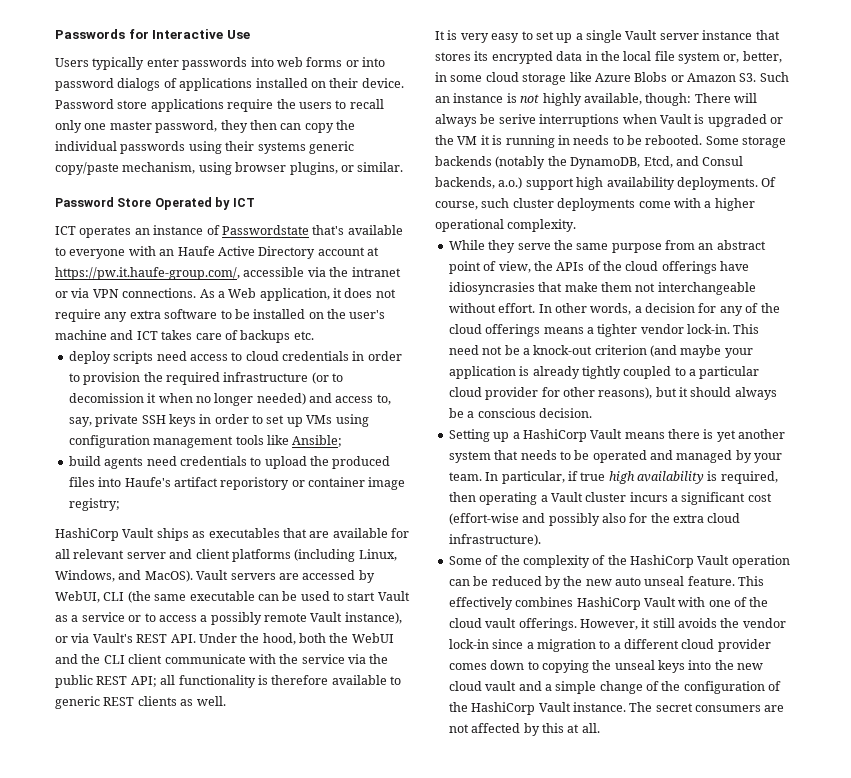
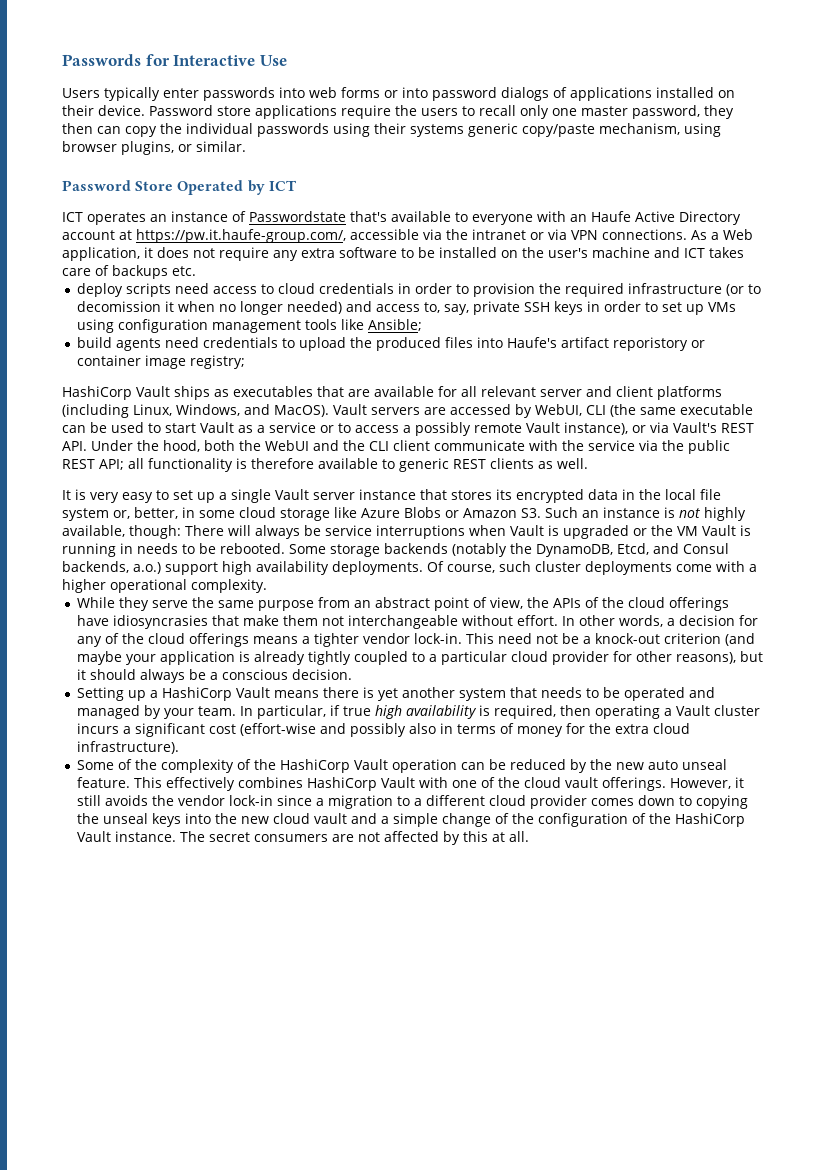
- There will always be serive interruptions when Vault is upgraded or the VM it is running in needs to be rebooted.
+ There will always be service interruptions when Vault is upgraded or the VM Vault is running in needs to be rebooted.
- In particular, if true high availability is required, then operating a Vault cluster incurs a significant cost (effort-wise and possibly also for the extra cloud infrastructure).
+ In particular, if true high availability is required, then operating a Vault cluster incurs a significant cost (effort-wise and possibly also in terms of money for the extra cloud infrastructure).

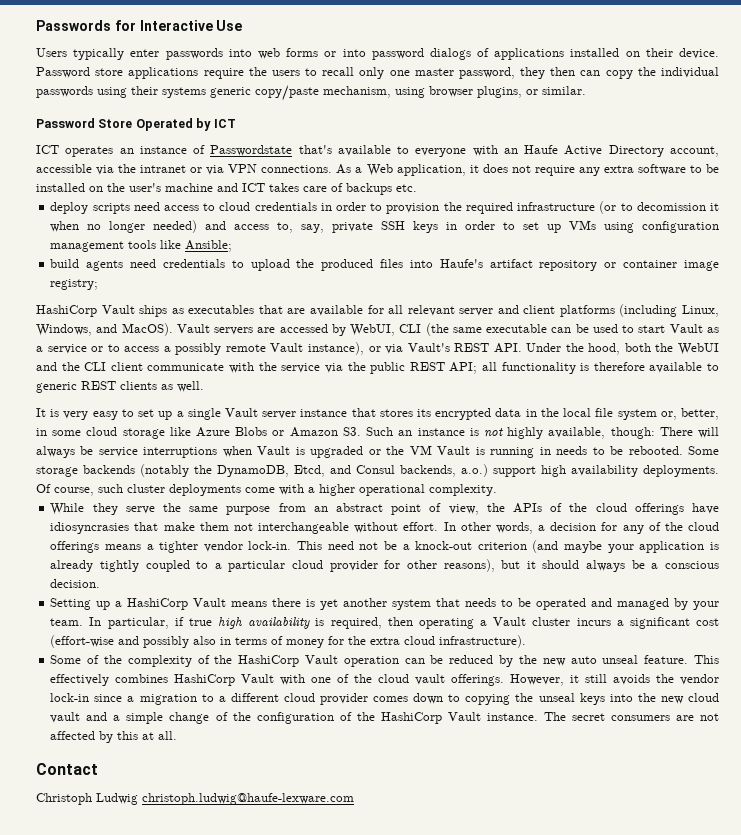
- ICT operates an instance of Passwordstate that's available to everyone with an Haufe Active Directory account at https://pw.it.haufe-group.com/, accessible via the intranet or via VPN connections.
+ ICT operates an instance of Passwordstate that's available to everyone with an Haufe Active Directory account, accessible via the intranet or via VPN connections.
- build agents need credentials to upload the produced files into Haufe's artifact reporistory or container image registry;
+ build agents need credentials to upload the produced files into Haufe's artifact repository or container image registry;
+ Contact
+ Christoph Ludwig christoph.ludwig@haufe-lexware.com

